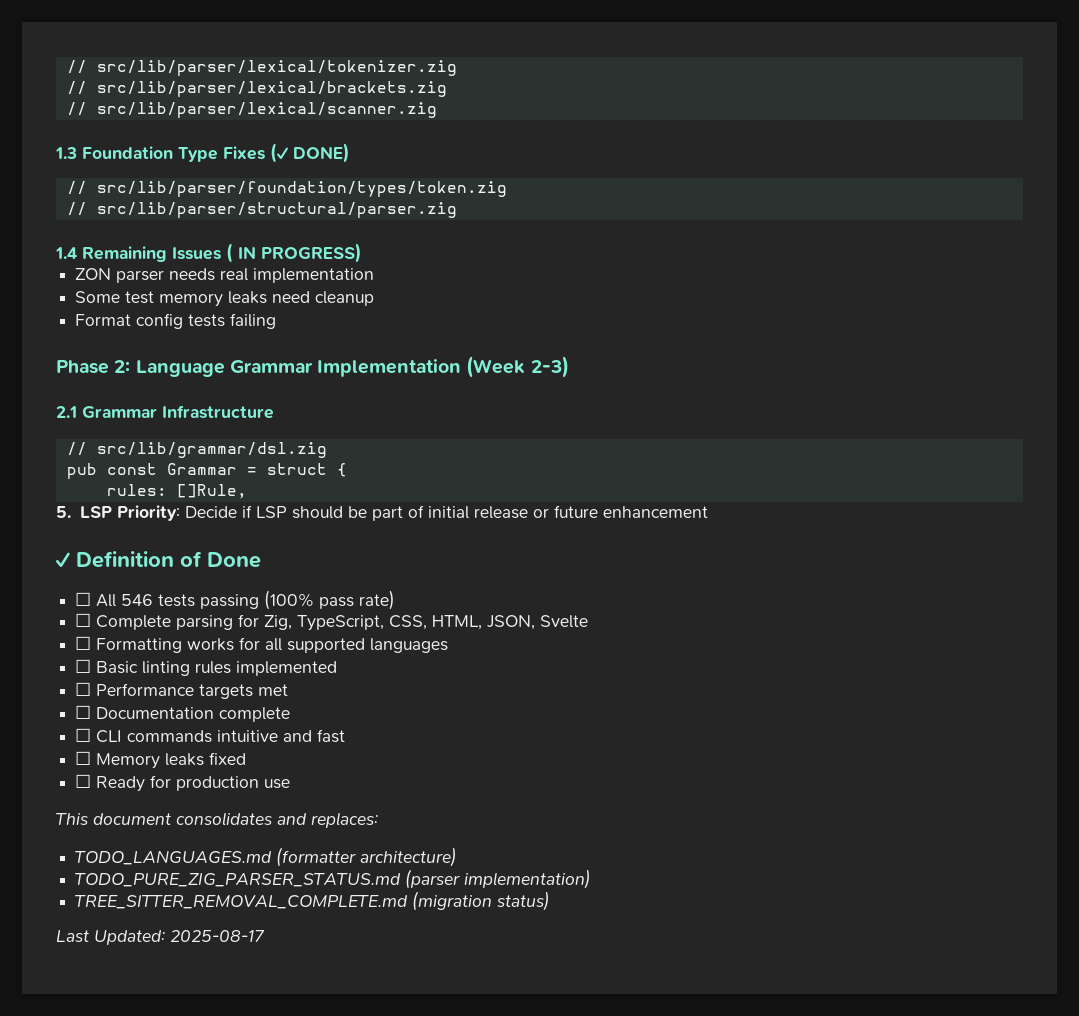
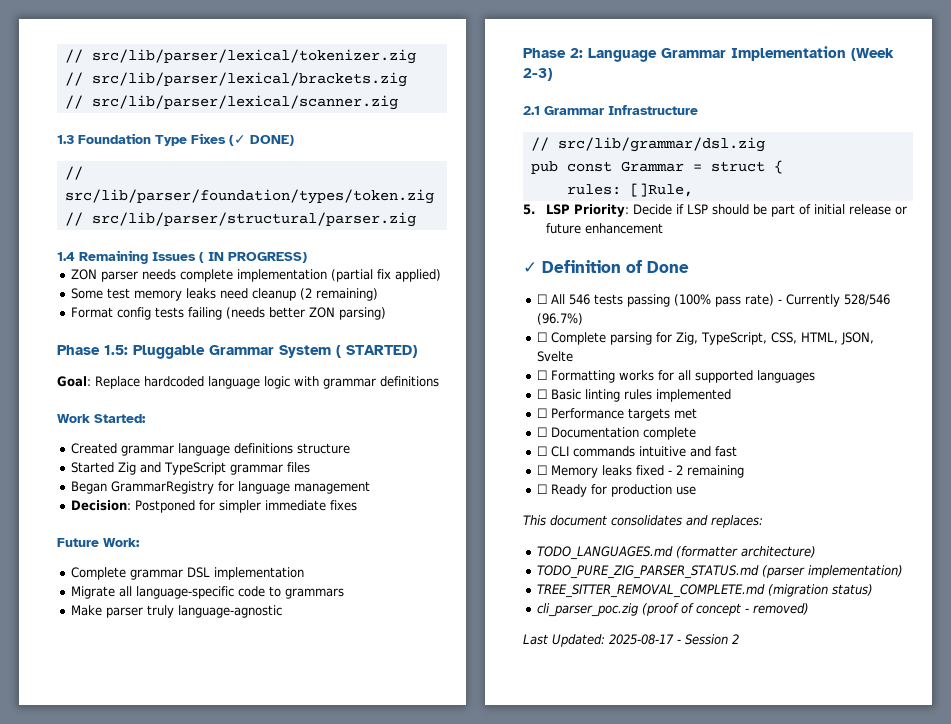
- ZON parser needs real implementation
+ ZON parser needs complete implementation (partial fix applied)
- Some test memory leaks need cleanup
+ Some test memory leaks need cleanup (2 remaining)
- Format config tests failing
+ Format config tests failing (needs better ZON parsing)
+ Phase 1.5: Pluggable Grammar System ( STARTED)
+ Goal: Replace hardcoded language logic with grammar definitions
+ Work Started:
+ Created grammar language definitions structure
+ Started Zig and TypeScript grammar files
+ Began GrammarRegistry for language management
+ Decision: Postponed for simpler immediate fixes
+ Future Work:
+ Complete grammar DSL implementation
+ Migrate all language-specific code to grammars
+ Make parser truly language-agnostic
- ☐ All 546 tests passing (100% pass rate)
+ ☐ All 546 tests passing (100% pass rate) - Currently 528/546 (96.7%)
- ☐ Memory leaks fixed
+ ☐ Memory leaks fixed - 2 remaining
+ cli_parser_poc.zig (proof of concept - removed)
- Last Updated: 2025-08-17
+ Last Updated: 2025-08-17 - Session 2

